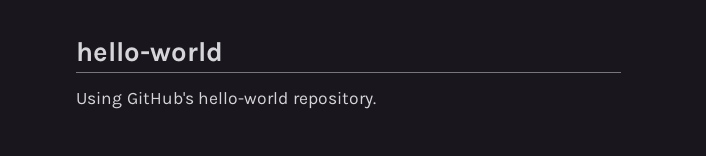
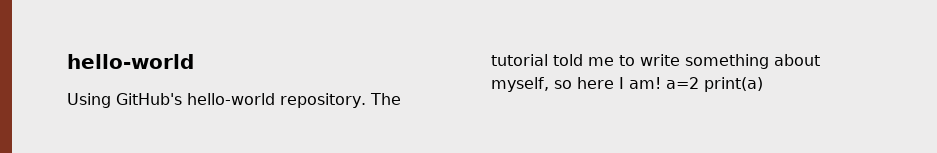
+ The tutorial told me to write something about myself, so here I am! a=2 print(a)

